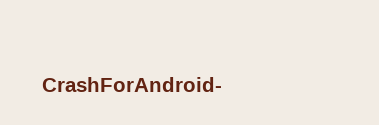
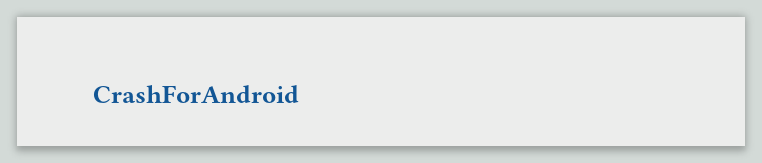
- CrashForAndroid-
+ CrashForAndroid

